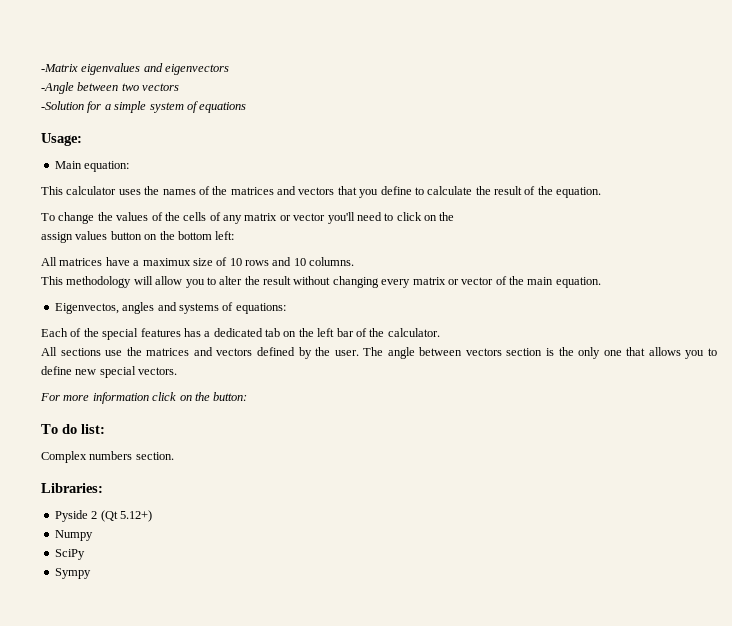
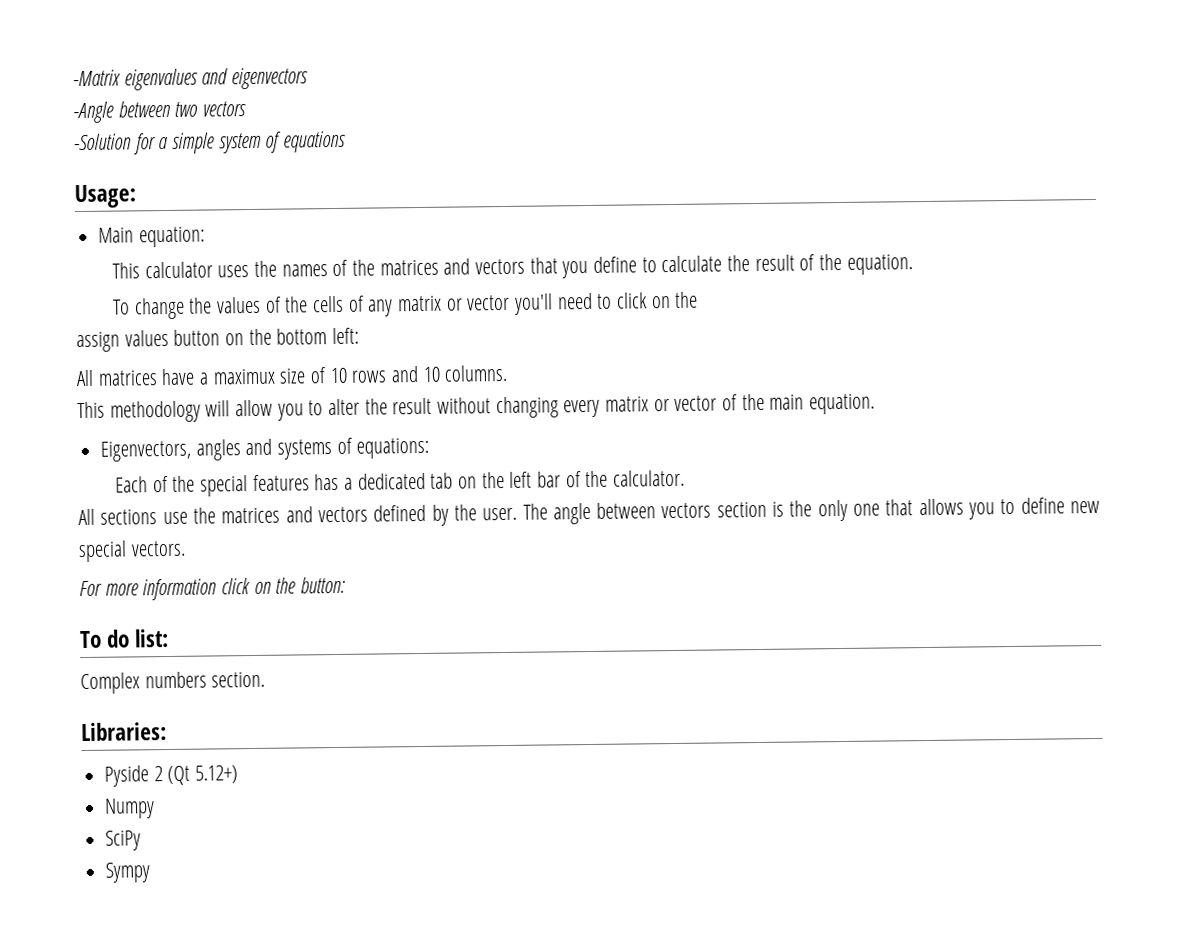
- Eigenvectos, angles and systems of equations:
+ Eigenvectors, angles and systems of equations:

